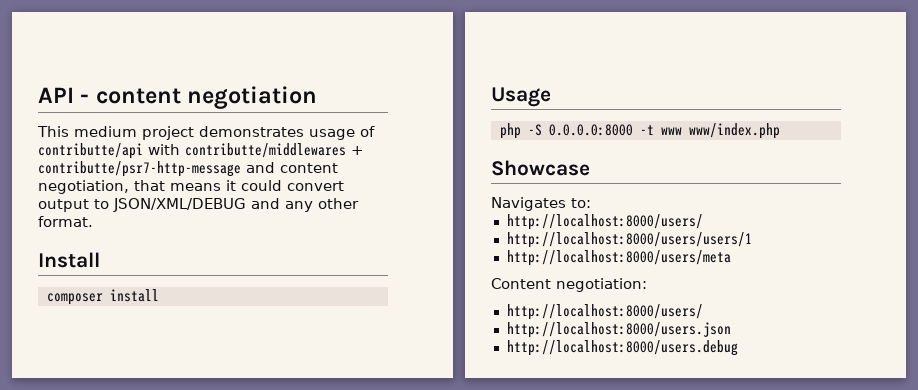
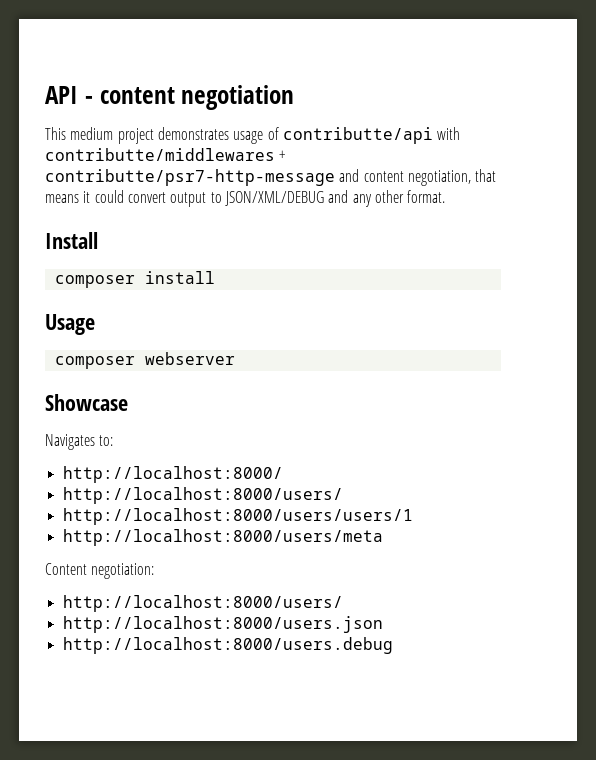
- php -S 0.0.0.0:8000 -t www www/index.php
+ composer webserver
+ http://localhost:8000/

